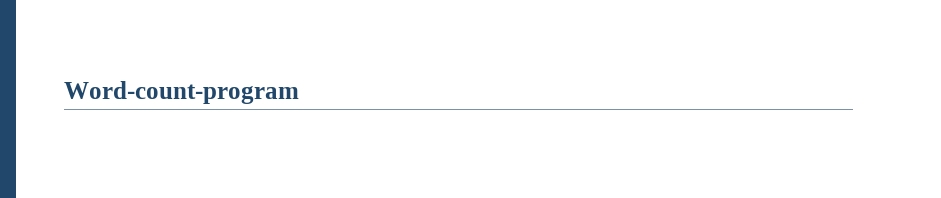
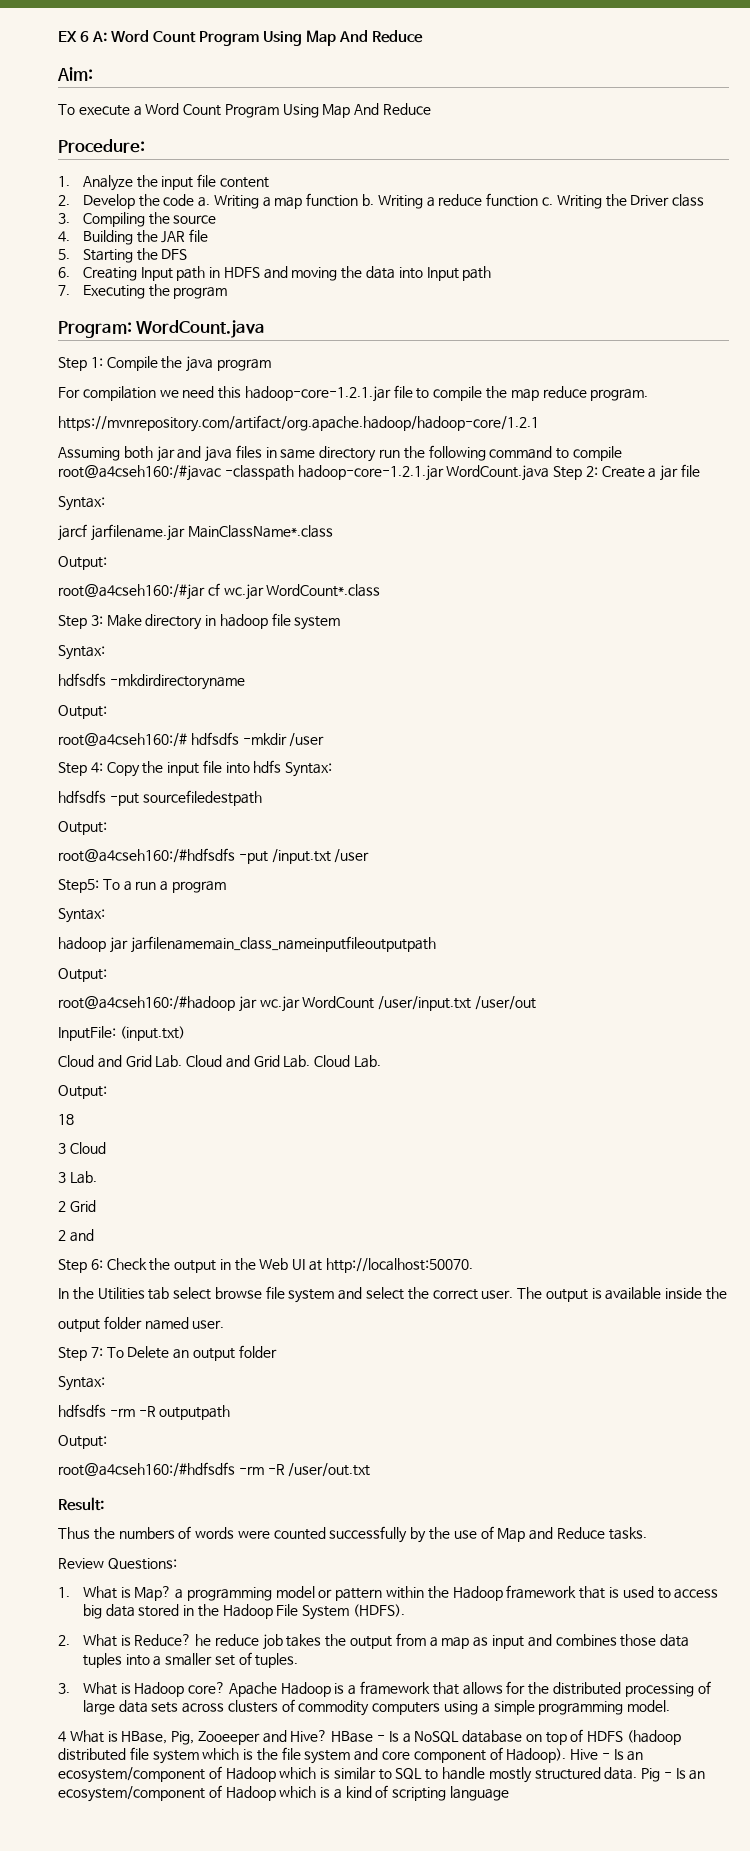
- Word-count-program
+ EX 6 A: Word Count Program Using Map And Reduce
+ Aim:
+ To execute a Word Count Program Using Map And Reduce
+ Procedure:
+ 1. Analyze the input file content
+ 2. Develop the code a. Writing a map function b. Writing a reduce function c. Writing the Driver class
+ 3. Compiling the source
+ 4. Building the JAR file
+ 5. Starting the DFS
+ 6. Creating Input path in HDFS and moving the data into Input path
+ 7. Executing the program
+ Program: WordCount.java
+ Step 1: Compile the java program
+ For compilation we need this hadoop-core-1.2.1.jar file to compile the map reduce program.
+ https://mvnrepository.com/artifact/org.apache.hadoop/hadoop-core/1.2.1
+ Assuming both jar and java files in same directory run the following command to compile root@a4cseh160:/#javac -classpath hadoop-core-1.2.1.jar WordCount.java Step 2: Create a jar file
+ Syntax:
+ jarcf jarfilename.jar MainClassName*.class
+ Output:
+ root@a4cseh160:/#jar cf wc.jar WordCount*.class
+ Step 3: Make directory in hadoop file system
+ Syntax:
+ hdfsdfs -mkdirdirectoryname
+ Output:
+ root@a4cseh160:/# hdfsdfs -mkdir /user
+ Step 4: Copy the input file into hdfs Syntax:
+ hdfsdfs -put sourcefiledestpath
+ Output:
+ root@a4cseh160:/#hdfsdfs -put /input.txt /user
+ Step5: To a run a program
+ Syntax:
+ hadoop jar jarfilenamemain_class_nameinputfileoutputpath
+ Output:
+ root@a4cseh160:/#hadoop jar wc.jar WordCount /user/input.txt /user/out
+ InputFile: (input.txt)
+ Cloud and Grid Lab. Cloud and Grid Lab. Cloud Lab.
+ Output:
+ 18
+ 3 Cloud
+ 3 Lab.
+ 2 Grid
+ 2 and
+ Step 6: Check the output in the Web UI at http://localhost:50070.
+ In the Utilities tab select browse file system and select the correct user. The output is available inside the
+ output folder named user.
+ Step 7: To Delete an output folder
+ Syntax:
+ hdfsdfs -rm -R outputpath
+ Output:
+ root@a4cseh160:/#hdfsdfs -rm -R /user/out.txt
+ Result:
+ Thus the numbers of words were counted successfully by the use of Map and Reduce tasks.
+ Review Questions:
+ 1. What is Map? a programming model or pattern within the Hadoop framework that is used to access big data stored in the Hadoop File System (HDFS).
+ 2. What is Reduce? he reduce job takes the output from a map as input and combines those data tuples into a smaller set of tuples.
+ 3. What is Hadoop core? Apache Hadoop is a framework that allows for the distributed processing of large data sets across clusters of commodity computers using a simple programming model.
+ 4 What is HBase, Pig, Zooeeper and Hive? HBase - Is a NoSQL database on top of HDFS (hadoop distributed file system which is the file system and core component of Hadoop). Hive - Is an ecosystem/component of Hadoop which is similar to SQL to handle mostly structured data. Pig - Is an ecosystem/component of Hadoop which is a kind of scripting language

